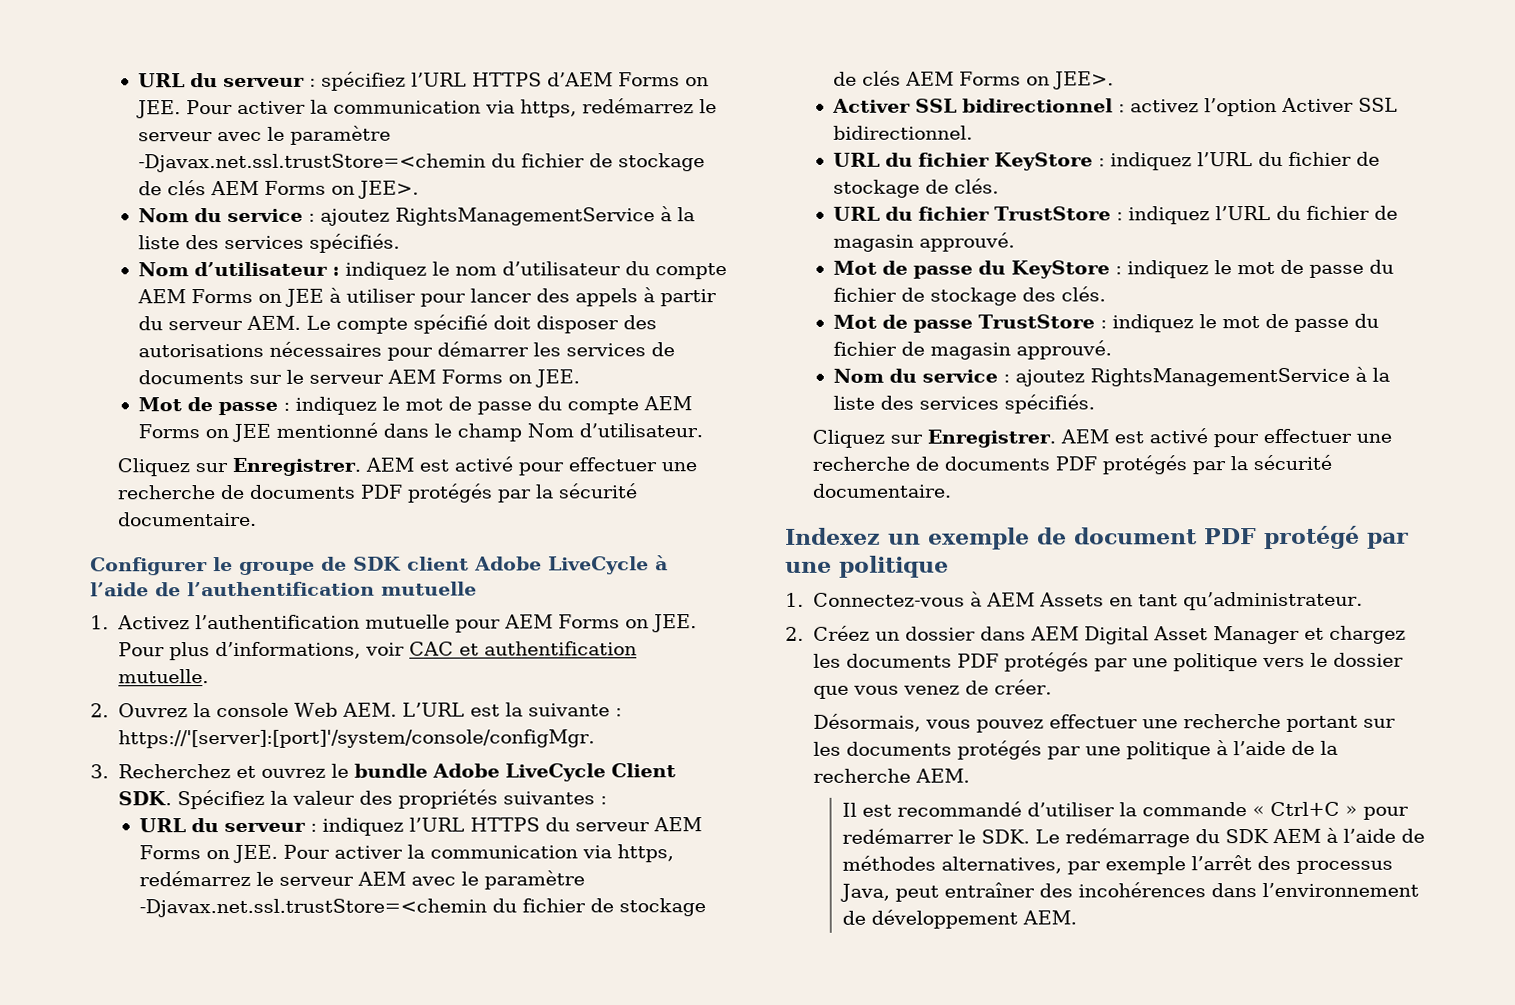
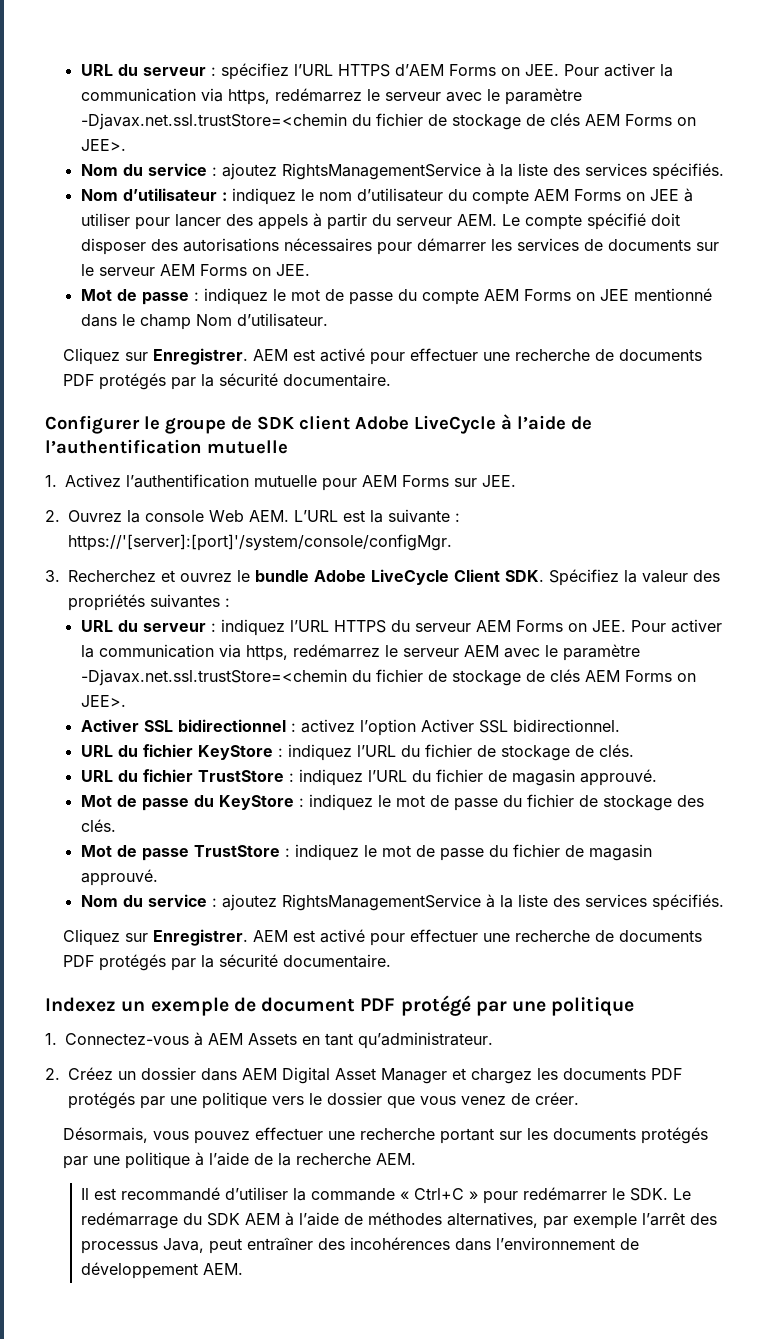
- 1. Activez l’authentification mutuelle pour AEM Forms on JEE. Pour plus d’informations, voir CAC et authentification mutuelle.
+ 1. Activez l’authentification mutuelle pour AEM Forms sur JEE.

